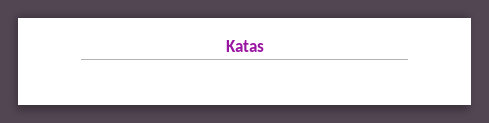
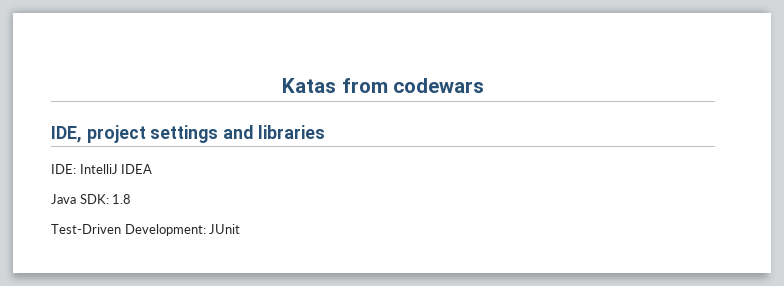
- Katas
+ Katas from codewars
+ IDE, project settings and libraries
+ IDE: IntelliJ IDEA
+ Java SDK: 1.8
+ Test-Driven Development: JUnit

